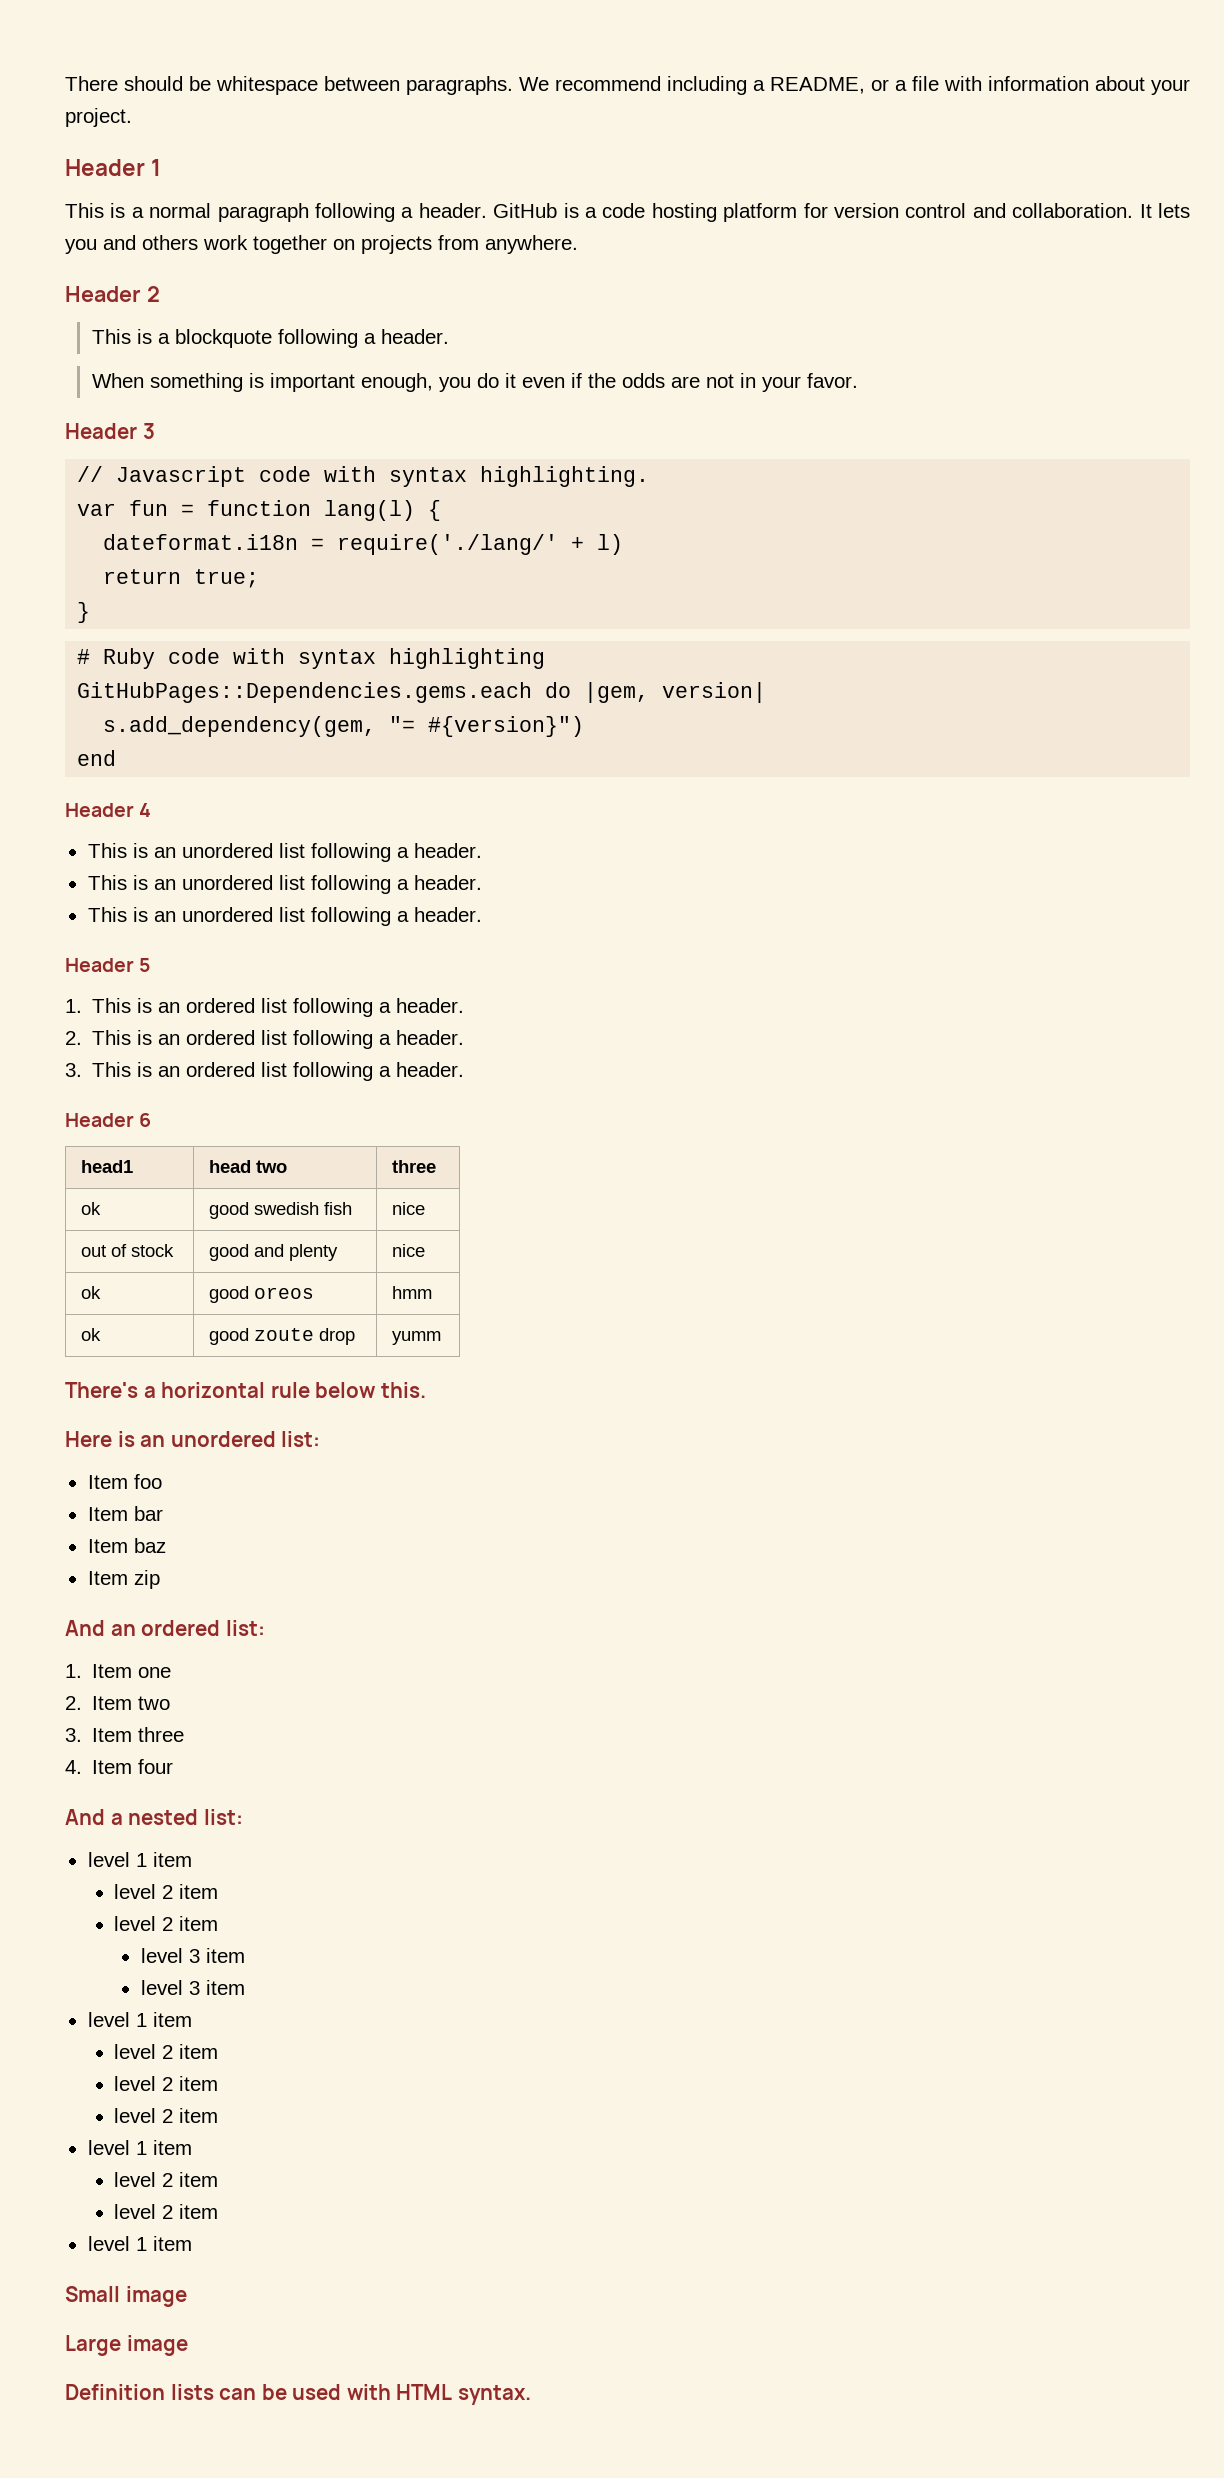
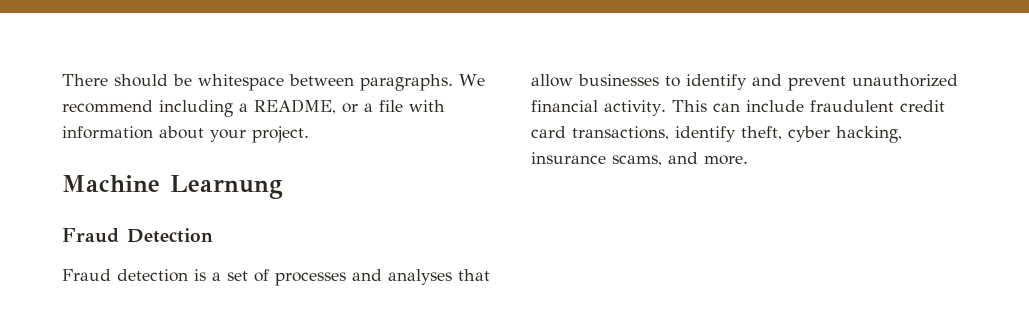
- Header 1
- This is a normal paragraph following a header. GitHub is a code hosting platform for version control and collaboration. It lets you and others work together on projects from anywhere.
- Header 2
- This is a blockquote following a header.
- When something is important enough, you do it even if the odds are not in your favor.
- Header 3
- // Javascript code with syntax highlighting.
- var fun = function lang(l) {
- dateformat.i18n = require('./lang/' + l)
- return true;
- }
- # Ruby code with syntax highlighting
- GitHubPages::Dependencies.gems.each do |gem, version|
- s.add_dependency(gem, "= #{version}")
- end
- Header 4
- This is an unordered list following a header.
- This is an unordered list following a header.
- This is an unordered list following a header.
- Header 5
- 1. This is an ordered list following a header.
- 2. This is an ordered list following a header.
- 3. This is an ordered list following a header.
- Header 6
- head1 | head two | three
- ok | good swedish fish | nice
- out of stock | good and plenty | nice
- ok | good oreos | hmm
- ok | good zoute drop | yumm
- There's a horizontal rule below this.
- Here is an unordered list:
- Item foo
- Item bar
- Item baz
- Item zip
- And an ordered list:
- 1. Item one
- 2. Item two
- 3. Item three
- 4. Item four
- And a nested list:
- level 1 item
- level 2 item
- level 2 item
- level 3 item
- level 3 item
- level 1 item
- level 2 item
- level 2 item
- level 2 item
- level 1 item
- level 2 item
- level 2 item
- level 1 item
- Small image
- Large image
- Definition lists can be used with HTML syntax.
+ Machine Learnung
+ Fraud Detection
+ Fraud detection is a set of processes and analyses that allow businesses to identify and prevent unauthorized financial activity. This can include fraudulent credit card transactions, identify theft, cyber hacking, insurance scams, and more.

